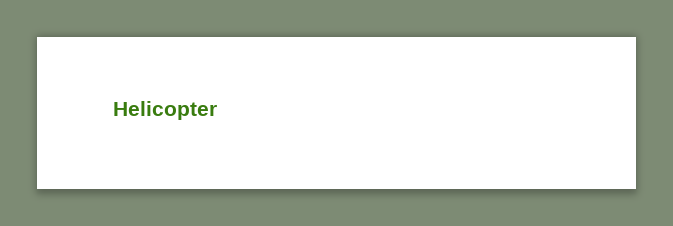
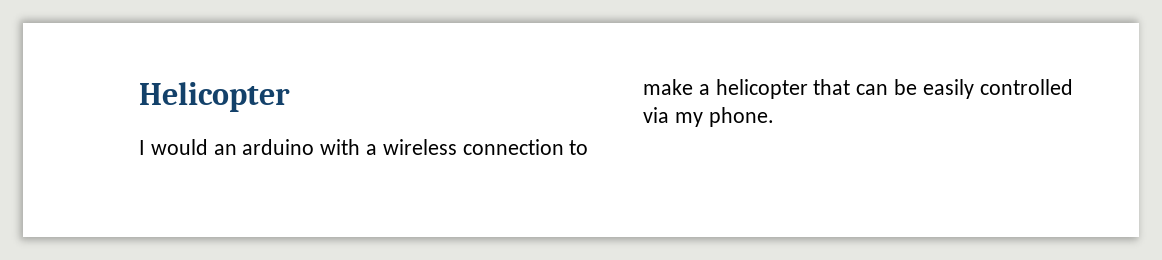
+ I would an arduino with a wireless connection to make a helicopter that can be easily controlled via my phone.

